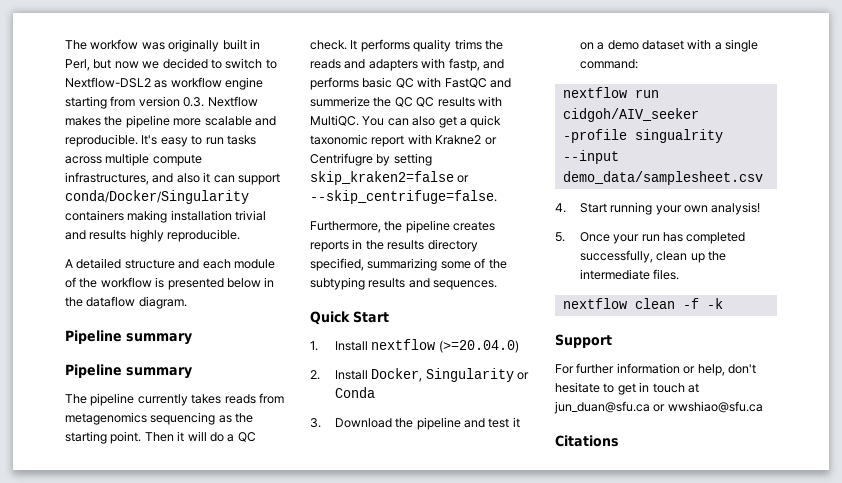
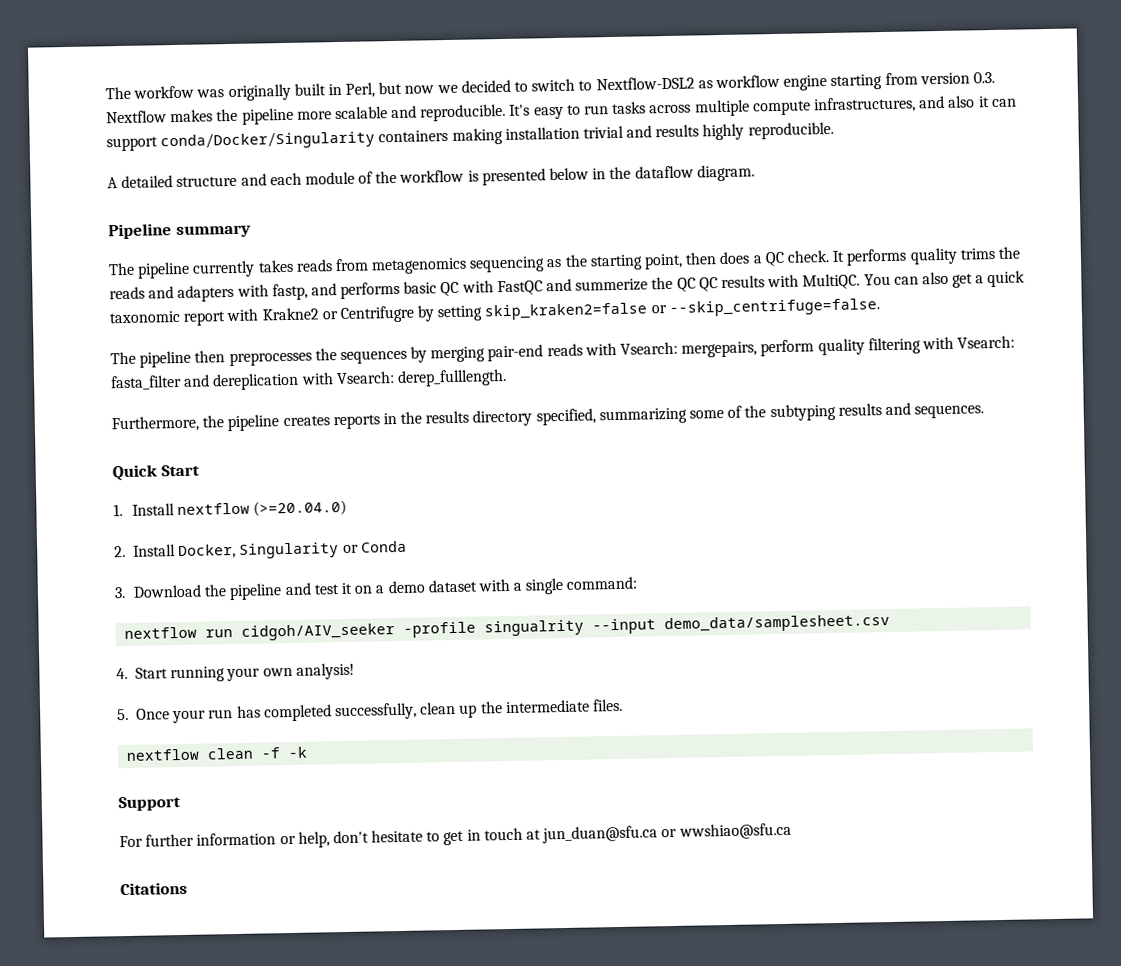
  A detailed structure and each module of the workflow is presented below in the dataflow diagram.
- Pipeline summary
- The pipeline currently takes reads from metagenomics sequencing as the starting point. Then it will do a QC check.
+ The pipeline currently takes reads from metagenomics sequencing as the starting point, then does a QC check.
+ The pipeline then preprocesses the sequences by merging pair-end reads with Vsearch: mergepairs, perform quality filtering with Vsearch: fasta_filter and dereplication with Vsearch: derep_fulllength.

